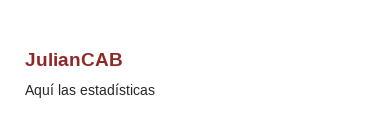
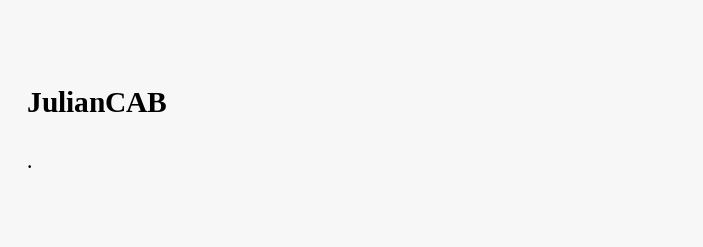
- Aquí las estadísticas
+ .

